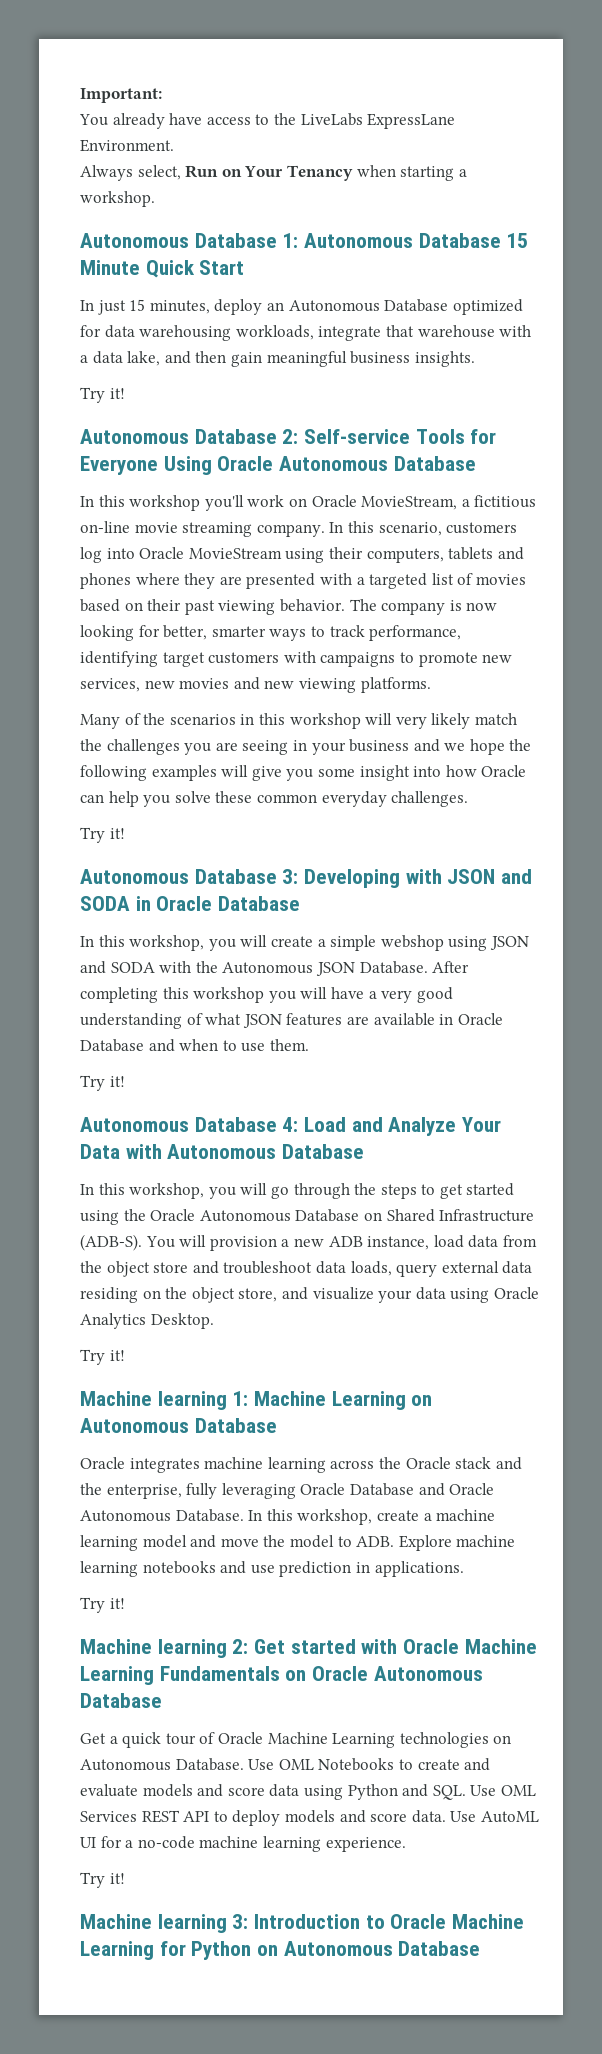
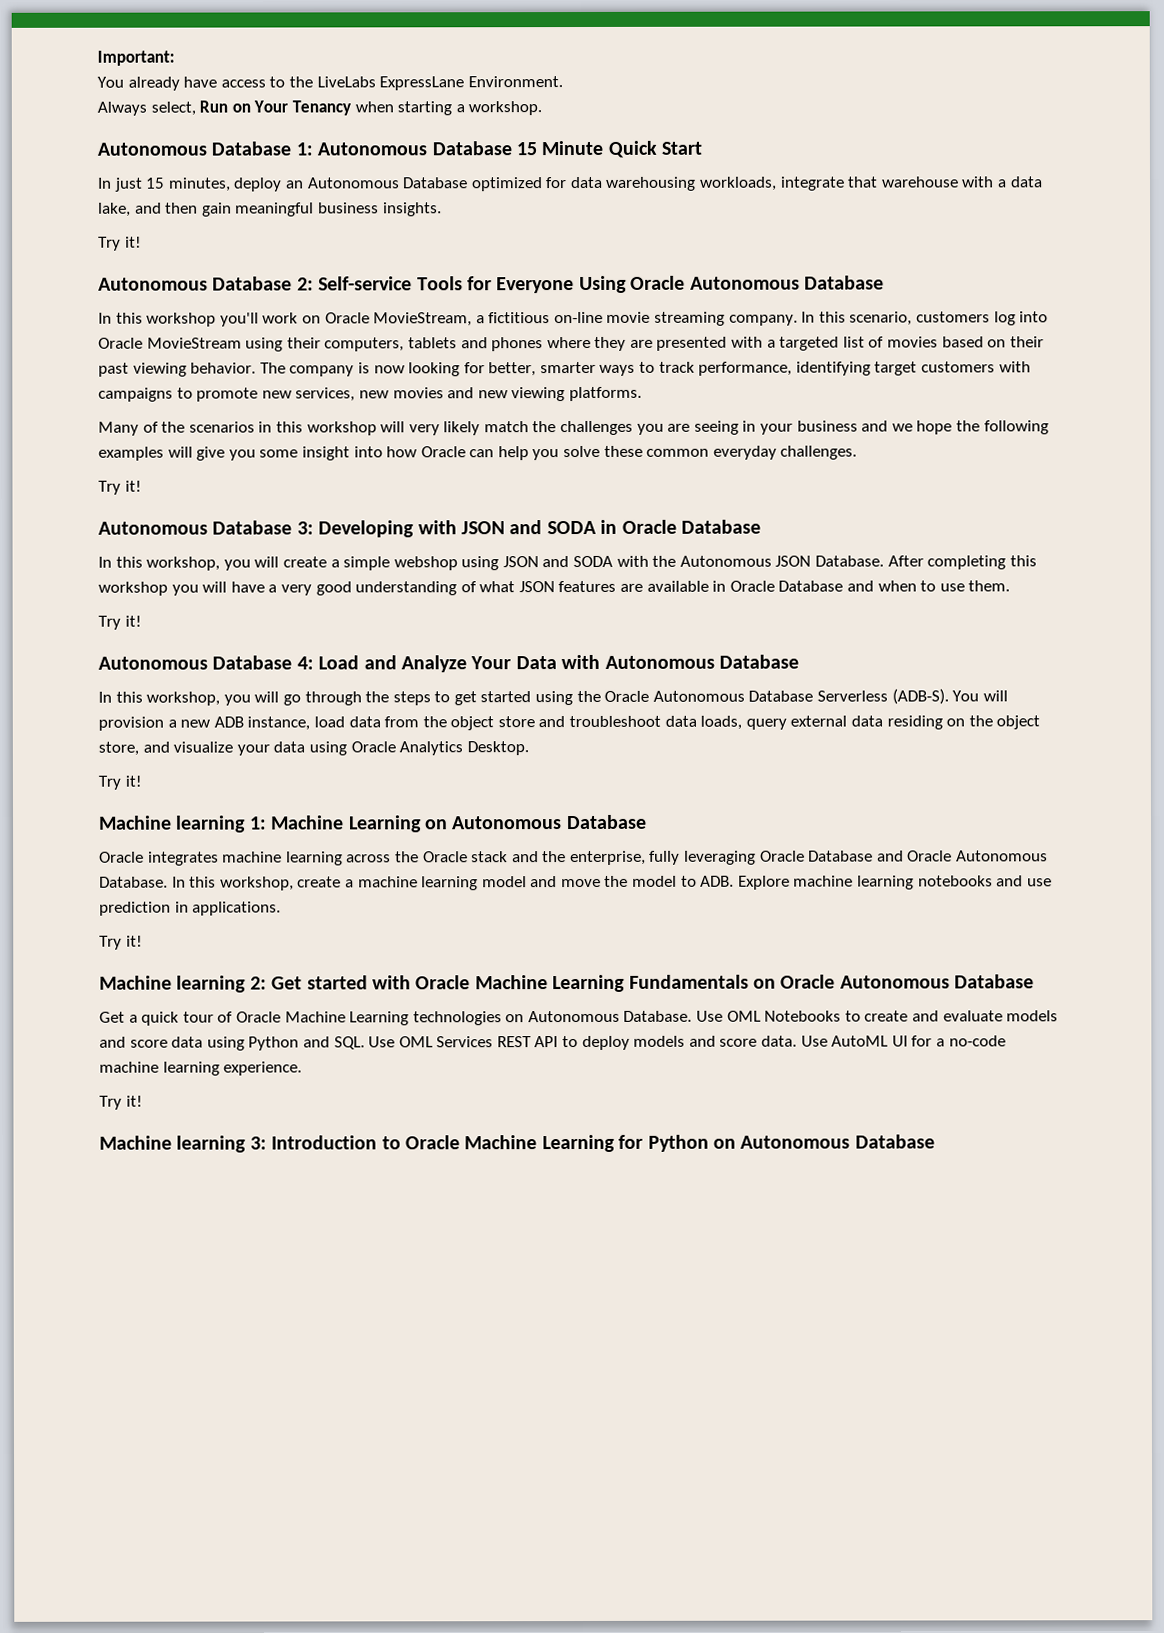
- In this workshop, you will go through the steps to get started using the Oracle Autonomous Database on Shared Infrastructure (ADB-S).
+ In this workshop, you will go through the steps to get started using the Oracle Autonomous Database Serverless (ADB-S).

